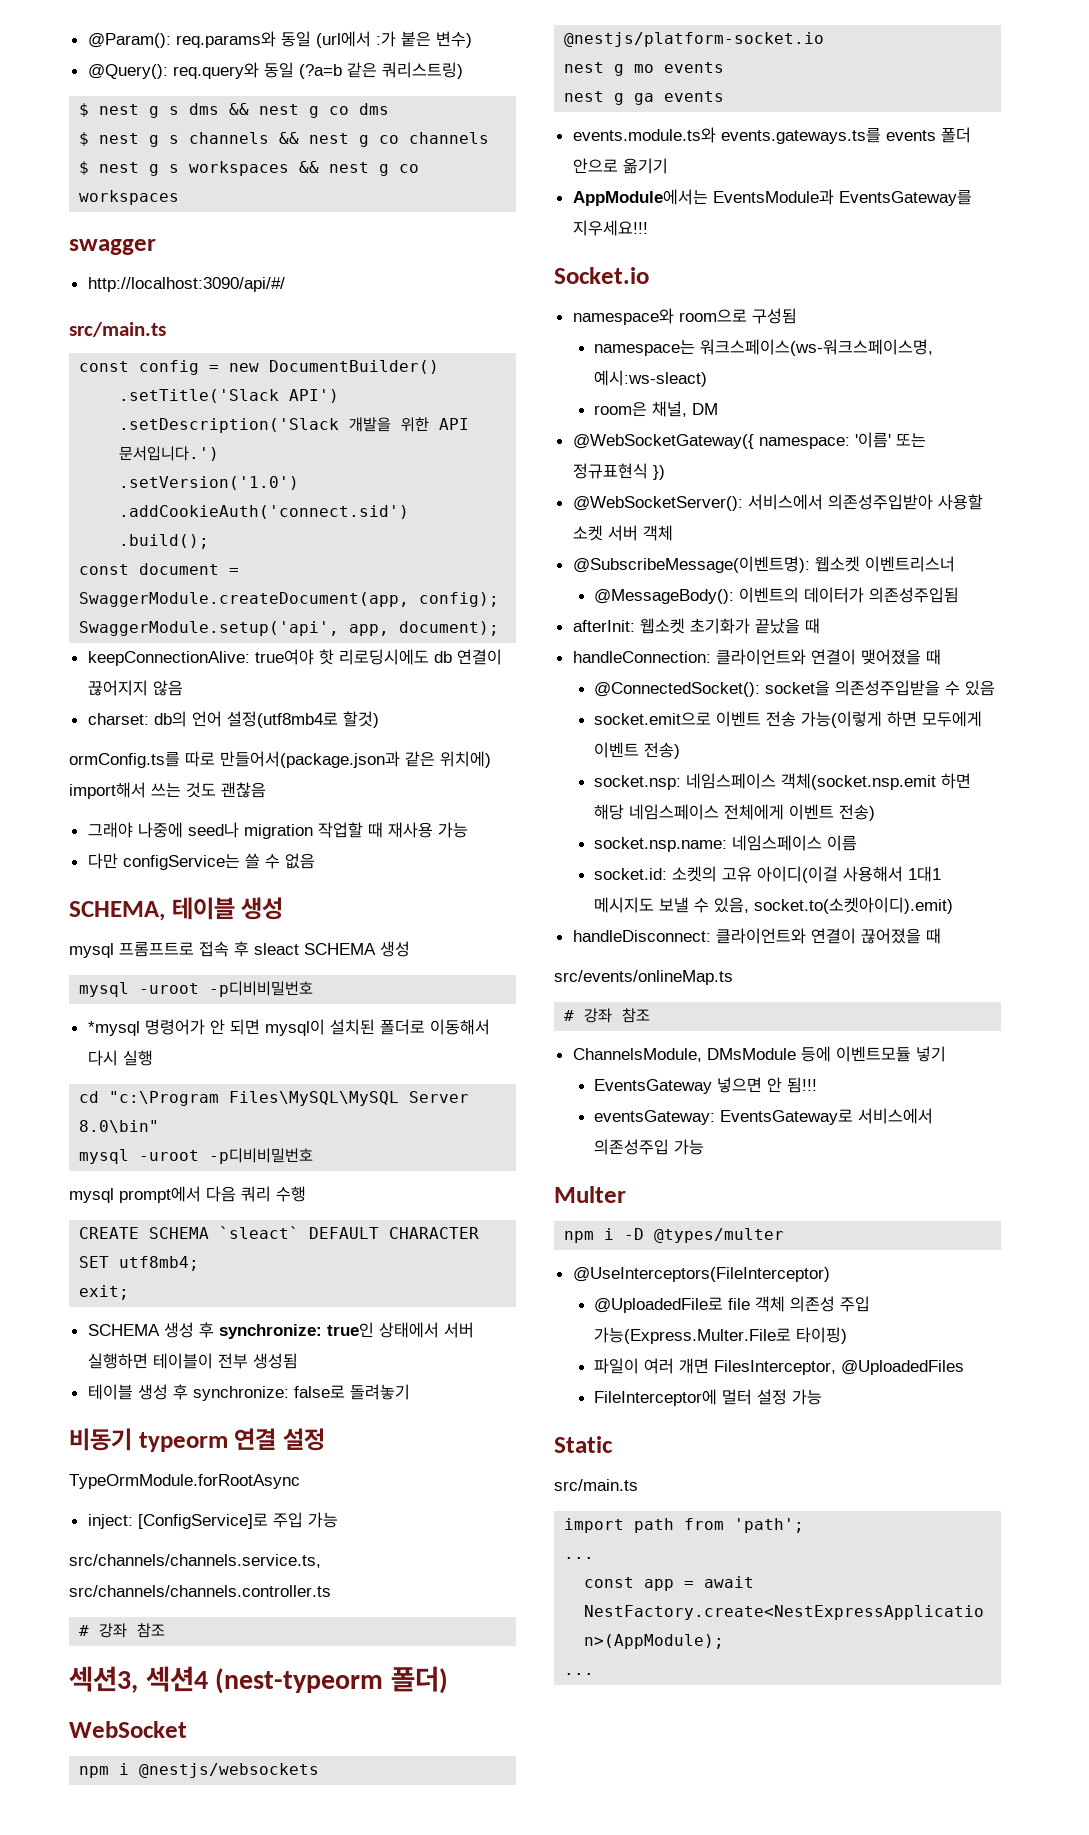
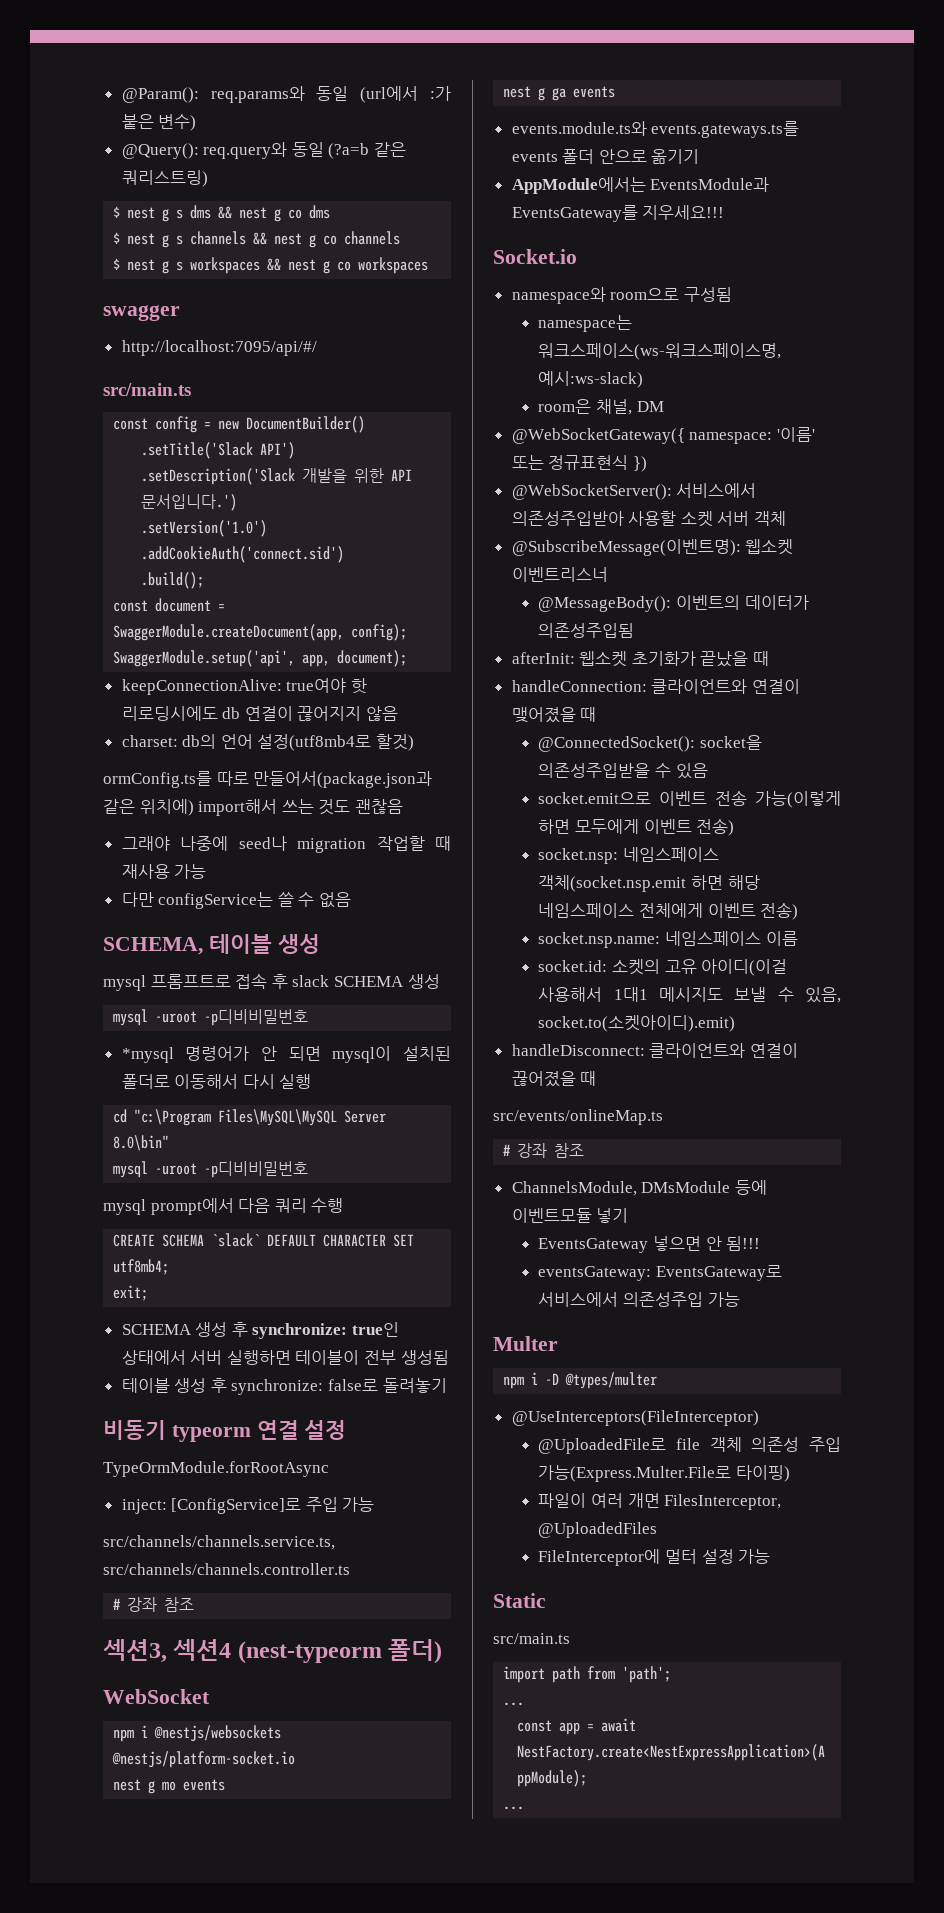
- http://localhost:3090/api/#/
+ http://localhost:7095/api/#/
- mysql 프롬프트로 접속 후 sleact SCHEMA 생성
+ mysql 프롬프트로 접속 후 slack SCHEMA 생성
- CREATE SCHEMA `sleact` DEFAULT CHARACTER SET utf8mb4;
+ CREATE SCHEMA `slack` DEFAULT CHARACTER SET utf8mb4;
- namespace는 워크스페이스(ws-워크스페이스명, 예시:ws-sleact)
+ namespace는 워크스페이스(ws-워크스페이스명, 예시:ws-slack)

